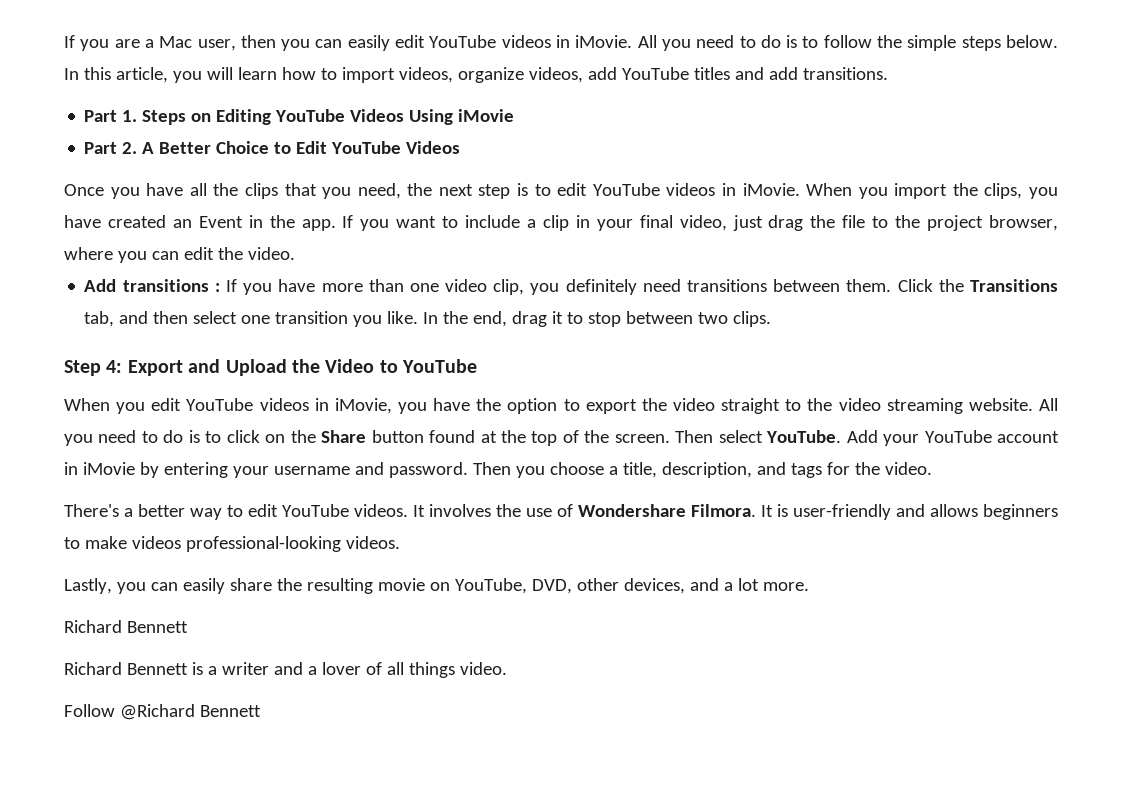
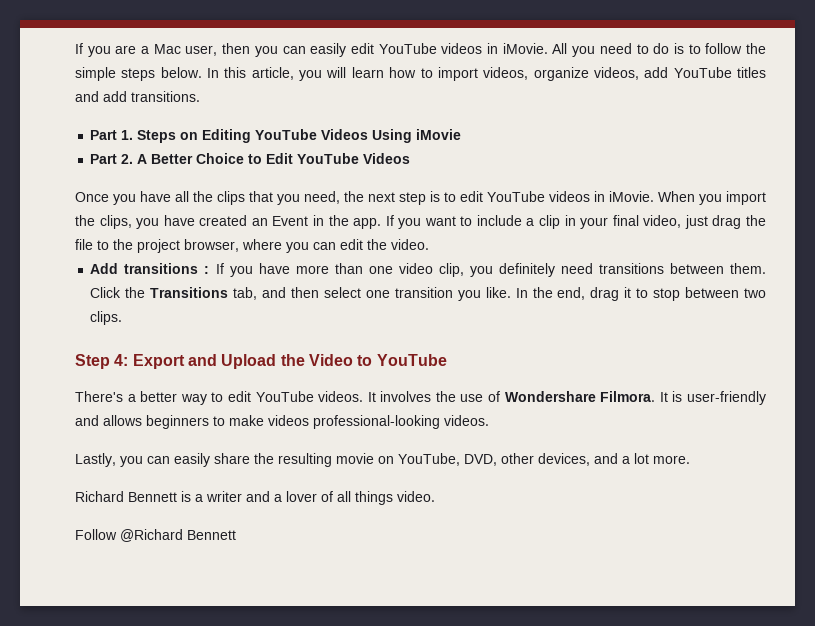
- When you edit YouTube videos in iMovie, you have the option to export the video straight to the video streaming website. All you need to do is to click on the Share button found at the top of the screen. Then select YouTube. Add your YouTube account in iMovie by entering your username and password. Then you choose a title, description, and tags for the video.
  Lastly, you can easily share the resulting movie on YouTube, DVD, other devices, and a lot more.
- Richard Bennett

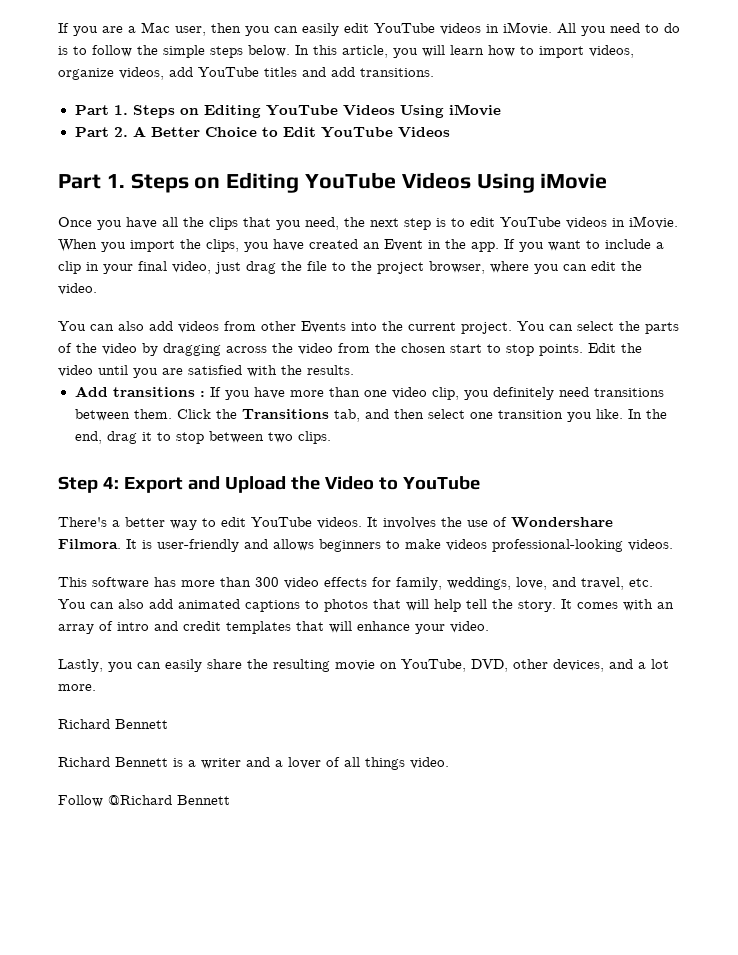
  Part 2. A Better Choice to Edit YouTube Videos
+ Part 1. Steps on Editing YouTube Videos Using iMovie
+ You can also add videos from other Events into the current project. You can select the parts of the video by dragging across the video from the chosen start to stop points. Edit the video until you are satisfied with the results.
+ This software has more than 300 video effects for family, weddings, love, and travel, etc. You can also add animated captions to photos that will help tell the story. It comes with an array of intro and credit templates that will enhance your video.
  Lastly, you can easily share the resulting movie on YouTube, DVD, other devices, and a lot more.
+ Richard Bennett

